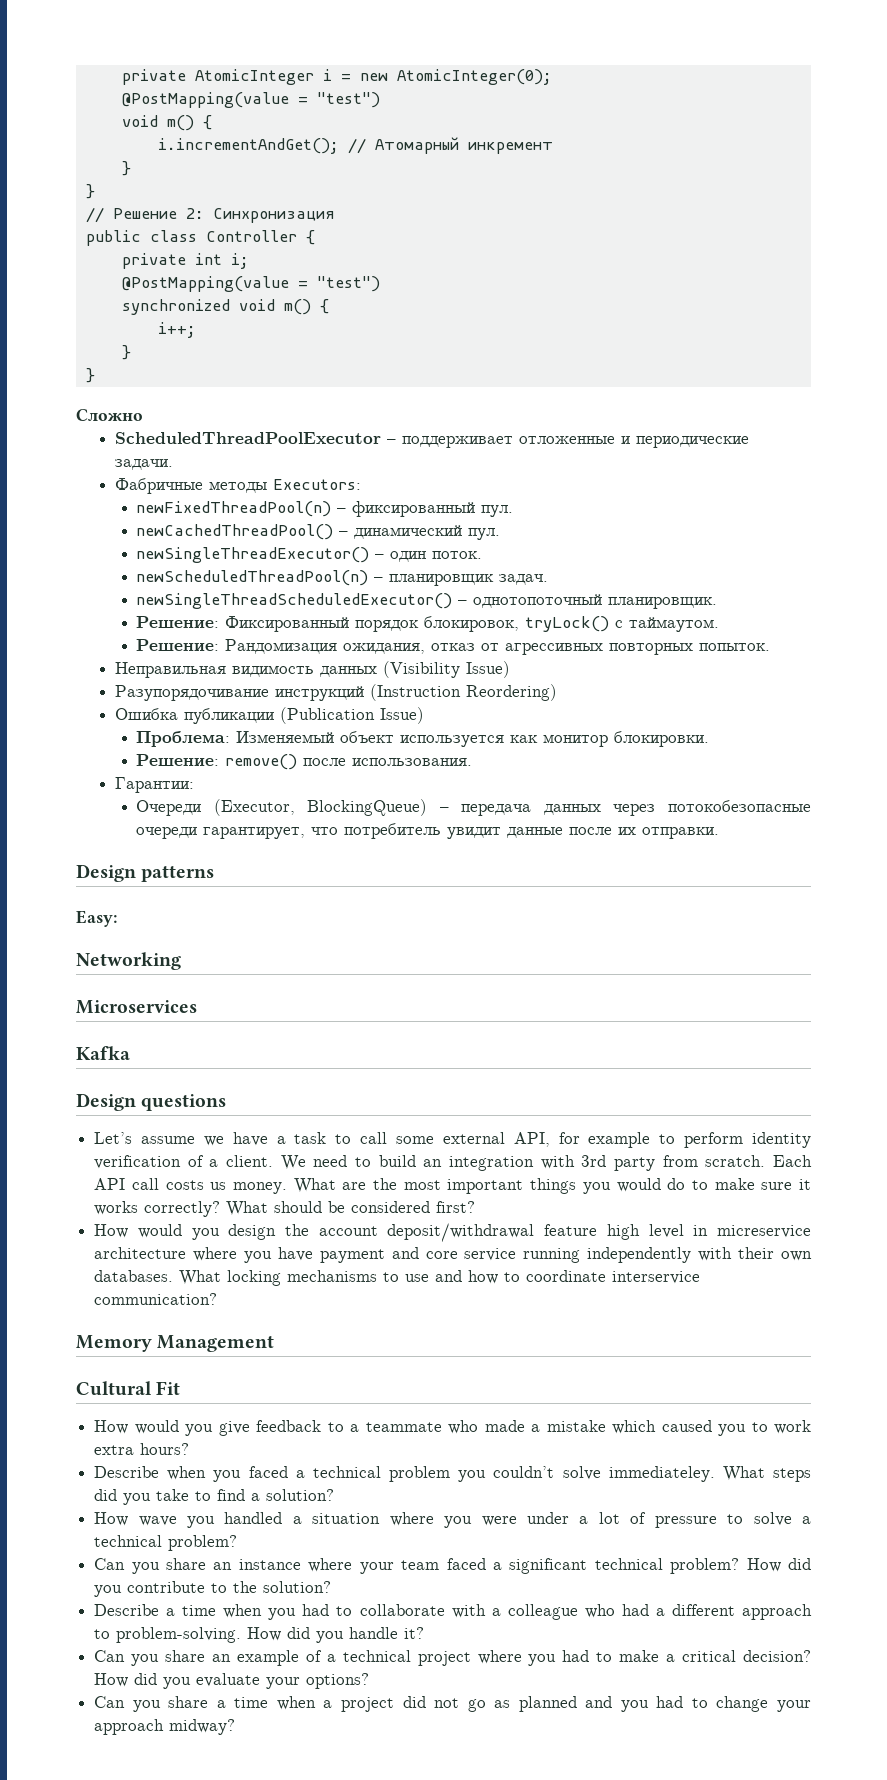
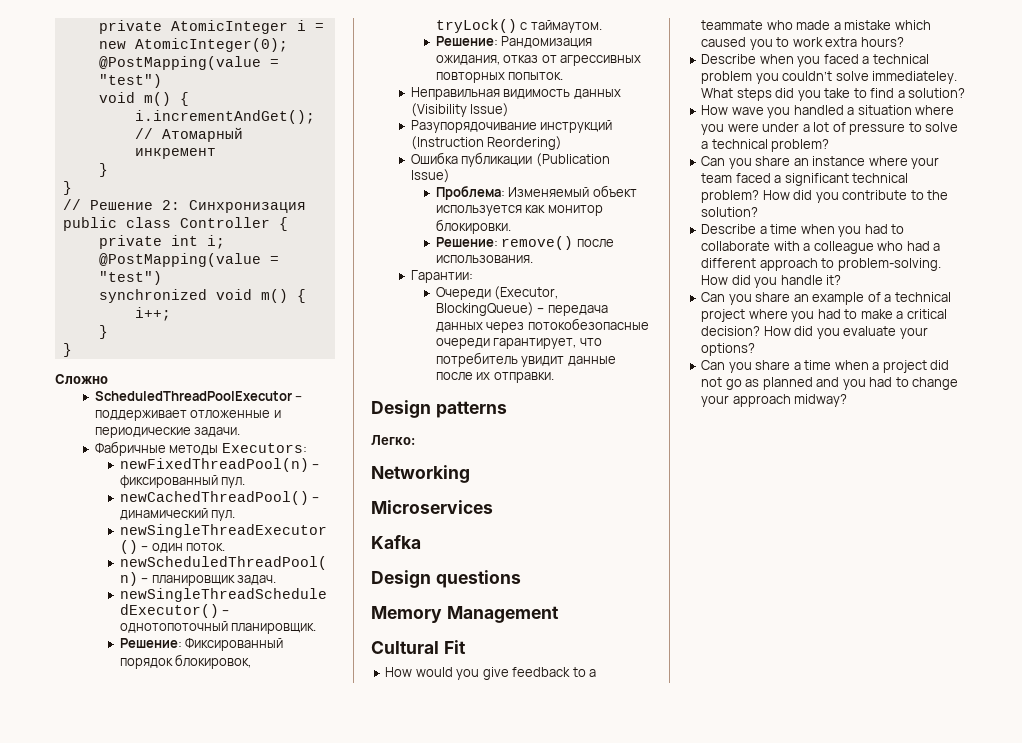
- Easy:
+ Легко:
- Let’s assume we have a task to call some external API, for example to perform identity verification of a client. We need to build an integration with 3rd party from scratch. Each API call costs us money. What are the most important things you would do to make sure it works correctly? What should be considered first?
- How would you design the account deposit/withdrawal feature high level in micreservice architecture where you have payment and core service running independently with their own databases. What locking mechanisms to use and how to coordinate interservice communication?

